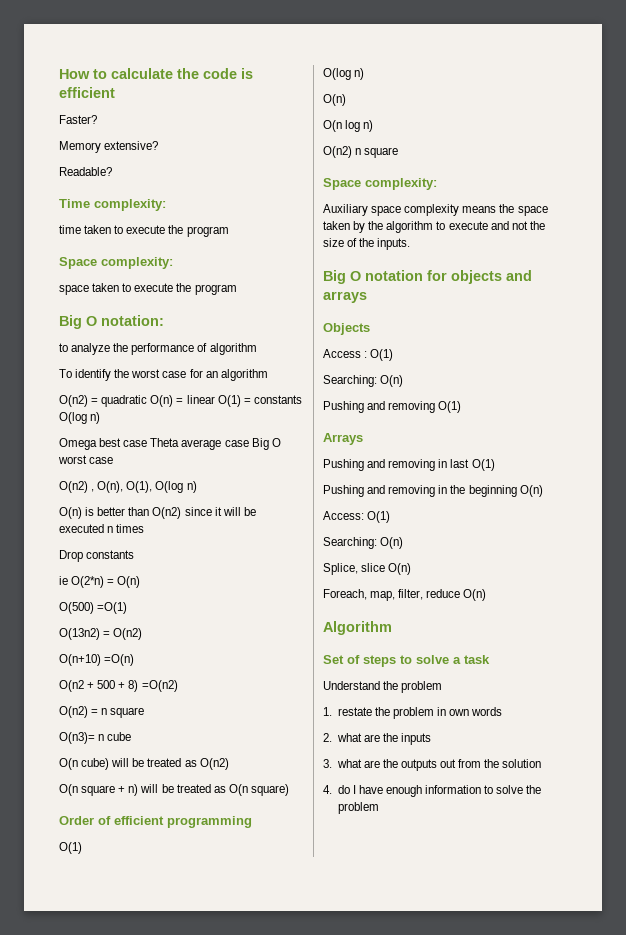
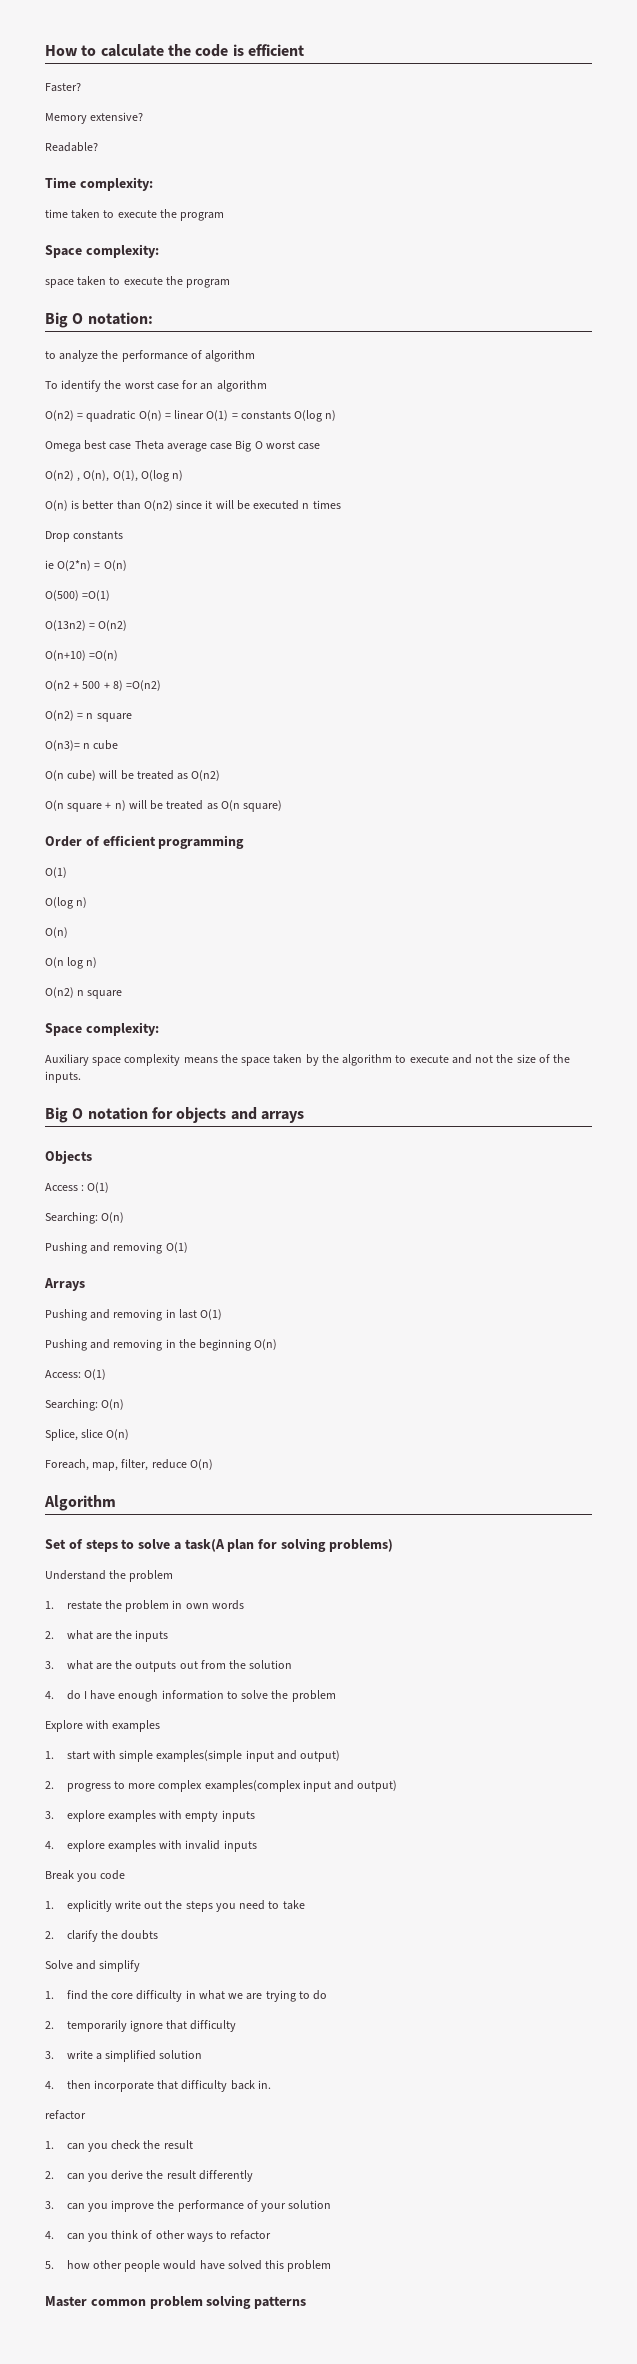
- Set of steps to solve a task
+ Set of steps to solve a task(A plan for solving problems)
+ Explore with examples
+ 1. start with simple examples(simple input and output)
+ 2. progress to more complex examples(complex input and output)
+ 3. explore examples with empty inputs
+ 4. explore examples with invalid inputs
+ Break you code
+ 1. explicitly write out the steps you need to take
+ 2. clarify the doubts
+ Solve and simplify
+ 1. find the core difficulty in what we are trying to do
+ 2. temporarily ignore that difficulty
+ 3. write a simplified solution
+ 4. then incorporate that difficulty back in.
+ refactor
+ 1. can you check the result
+ 2. can you derive the result differently
+ 3. can you improve the performance of your solution
+ 4. can you think of other ways to refactor
+ 5. how other people would have solved this problem
+ Master common problem solving patterns

